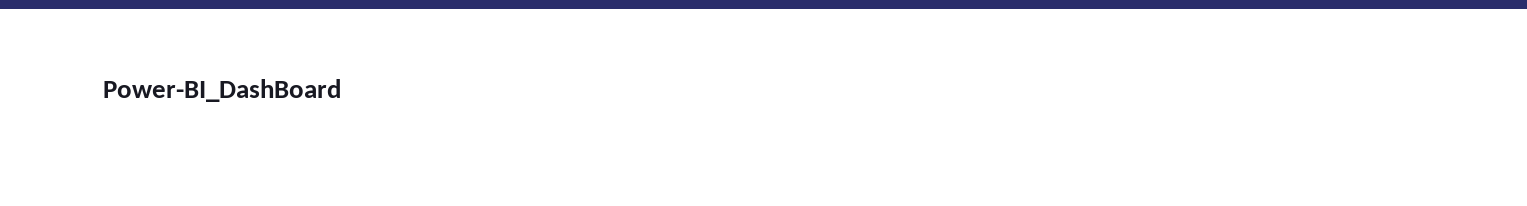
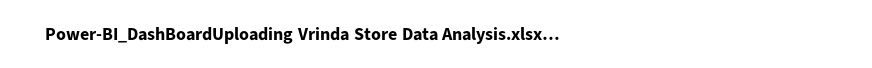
- Power-BI_DashBoard
+ Power-BI_DashBoardUploading Vrinda Store Data Analysis.xlsx…

